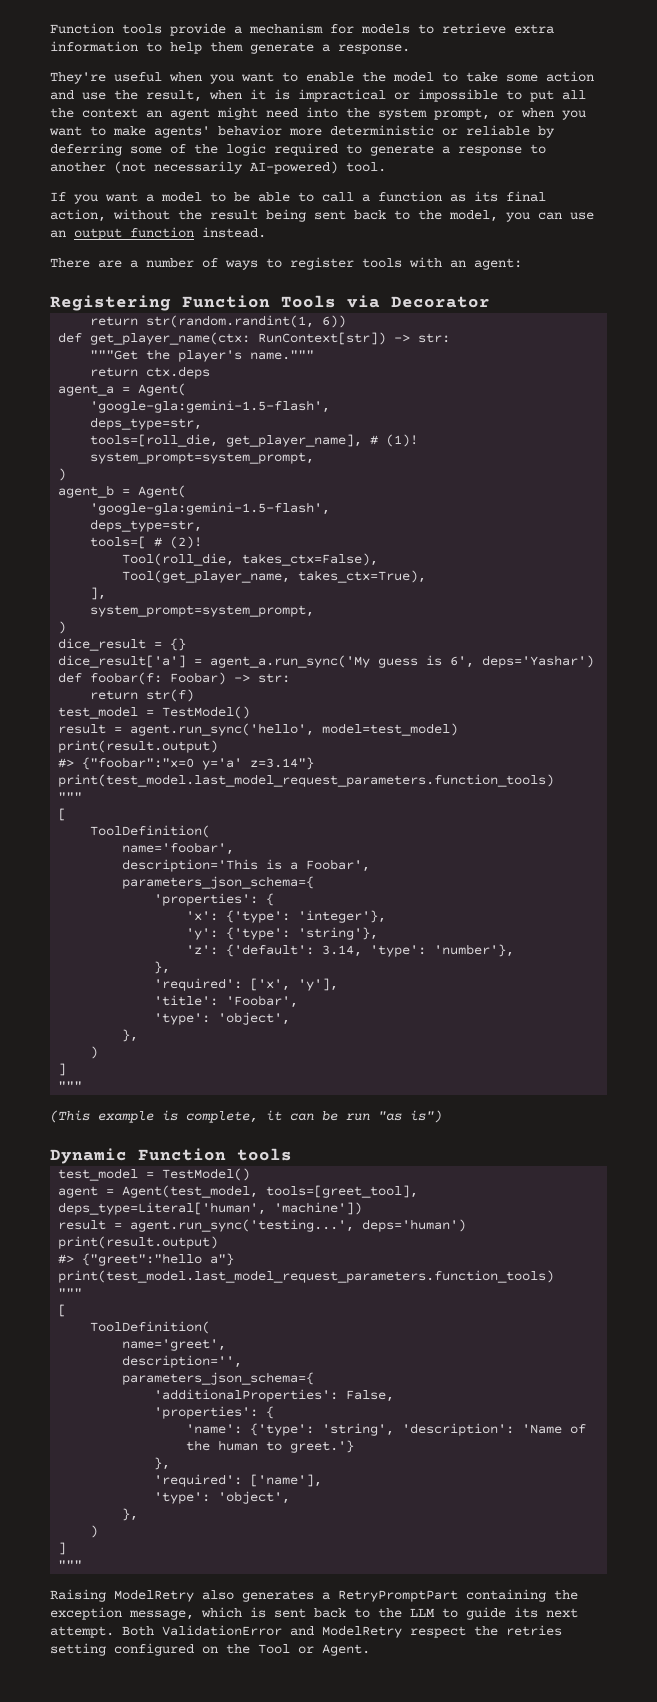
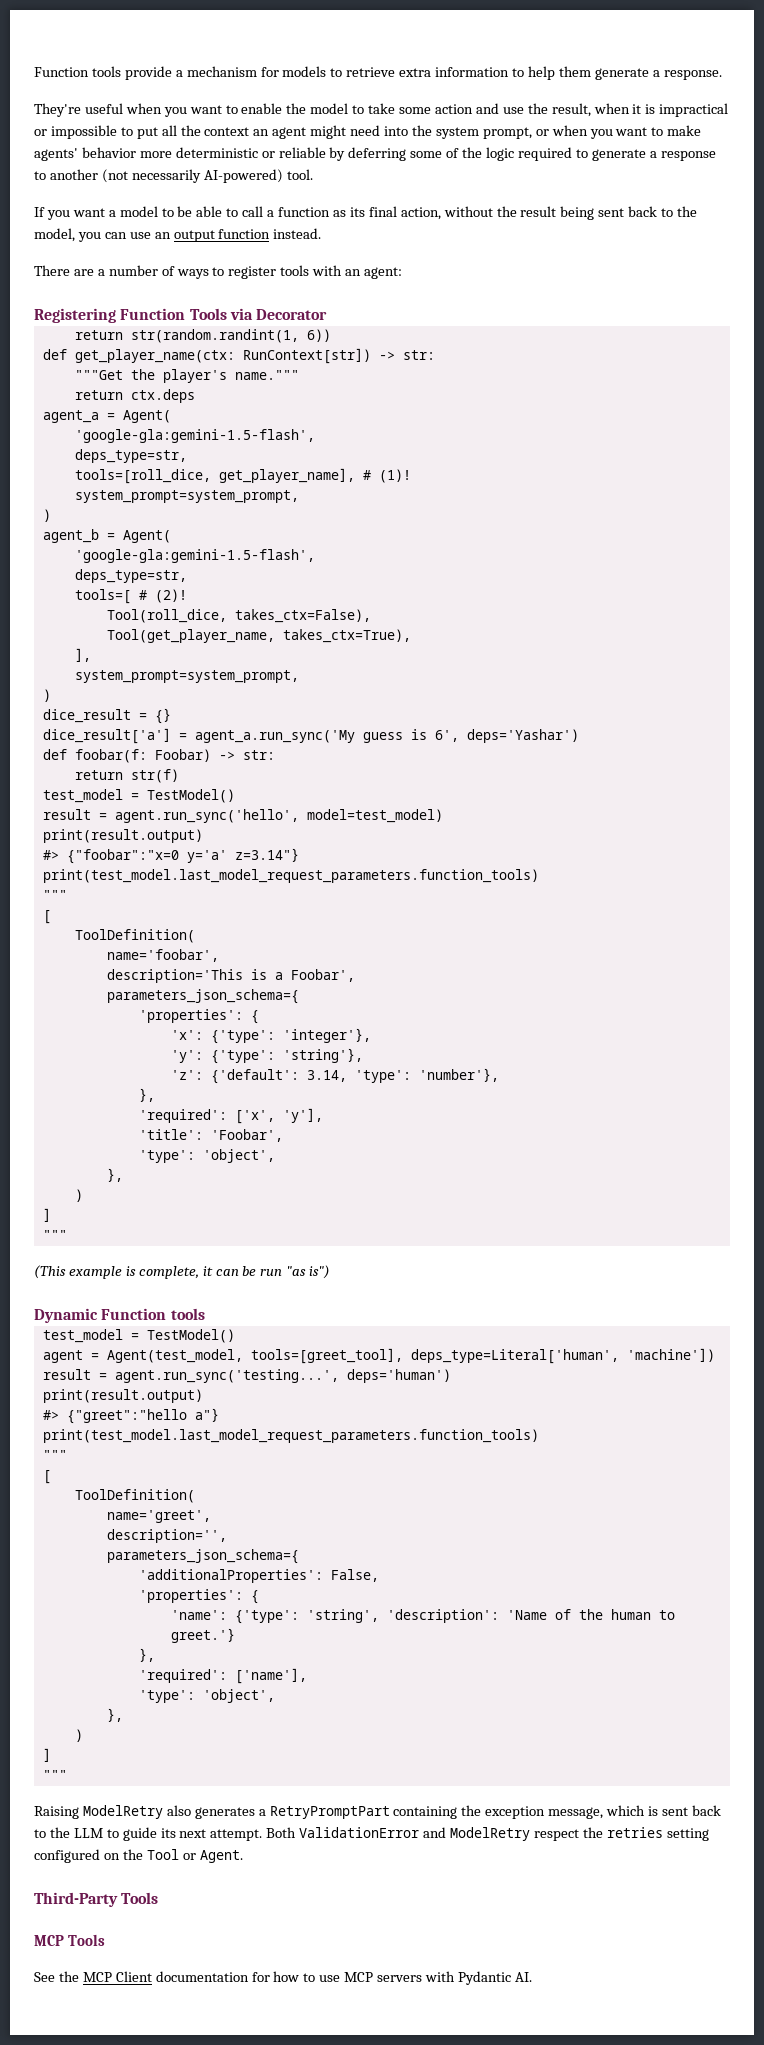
- tools=[roll_die, get_player_name], # (1)!
+ tools=[roll_dice, get_player_name], # (1)!
- Tool(roll_die, takes_ctx=False),
+ Tool(roll_dice, takes_ctx=False),
+ Third-Party Tools
+ MCP Tools
+ See the MCP Client documentation for how to use MCP servers with Pydantic AI.

